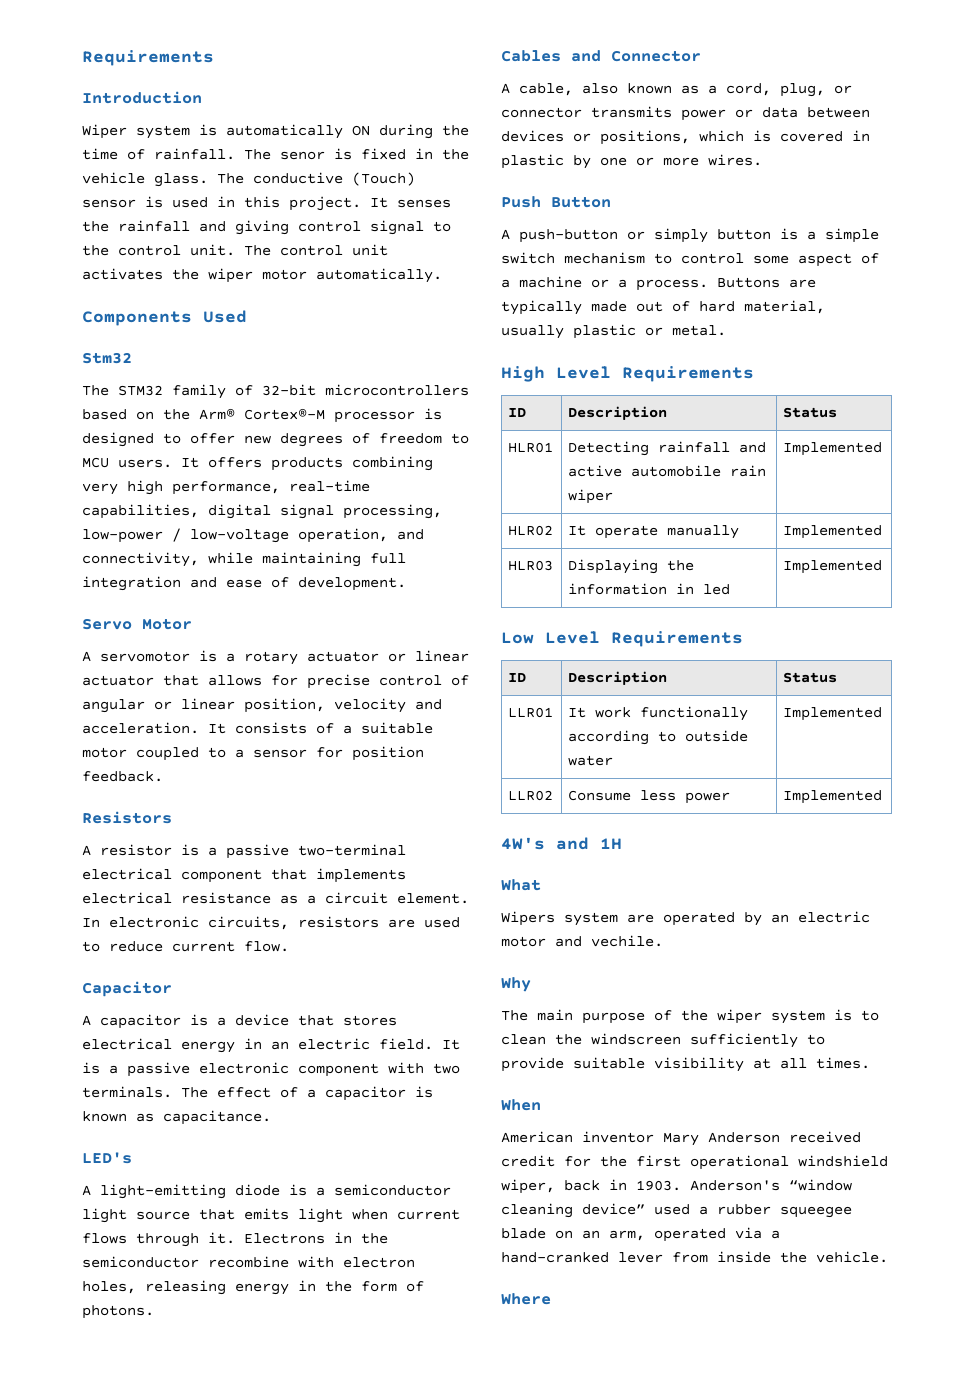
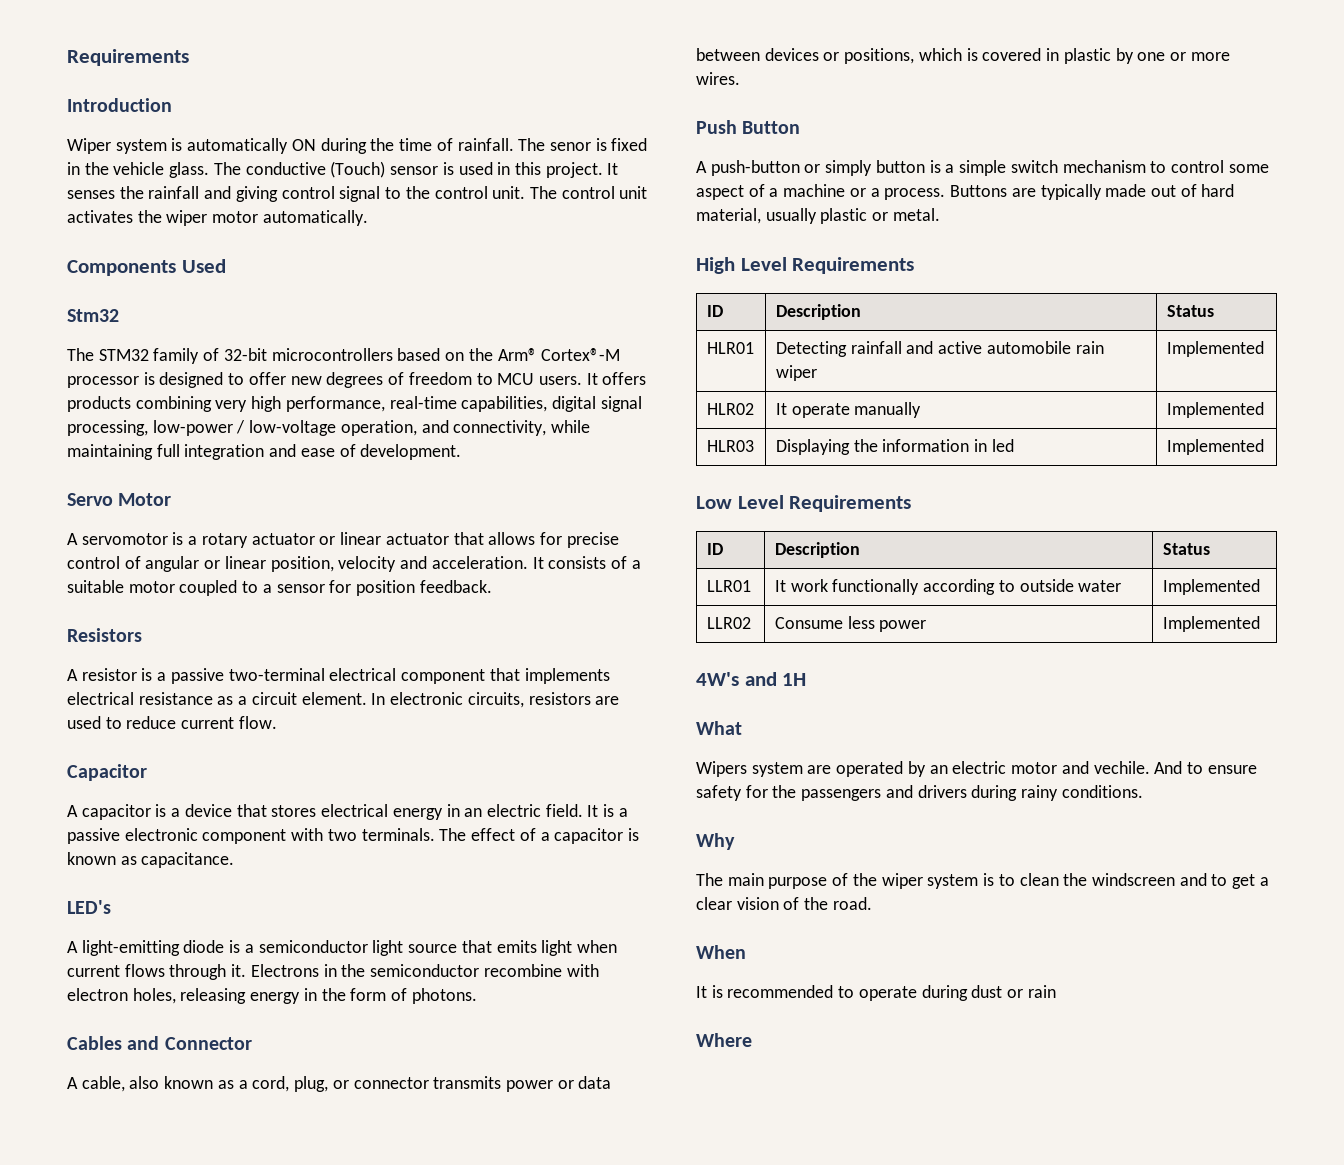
+ And to ensure safety for the passengers and drivers during rainy conditions.
- The main purpose of the wiper system is to clean the windscreen sufficiently to provide suitable visibility at all times.
+ The main purpose of the wiper system is to clean the windscreen and to get a clear vision of the road.
  When
- American inventor Mary Anderson received credit for the first operational windshield wiper, back in 1903. Anderson's “window cleaning device” used a rubber squeegee blade on an arm, operated via a hand-cranked lever from inside the vehicle.
+ It is recommended to operate during dust or rain

